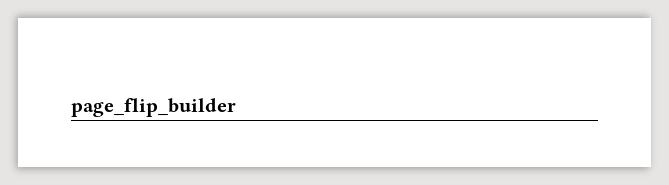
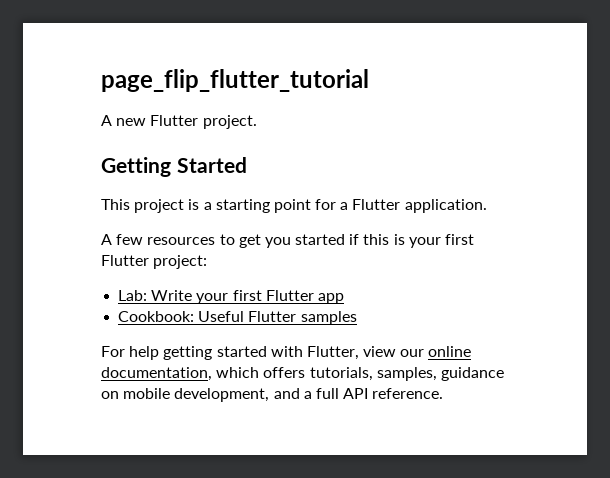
- page_flip_builder
+ page_flip_flutter_tutorial
+ A new Flutter project.
+ Getting Started
+ This project is a starting point for a Flutter application.
+ A few resources to get you started if this is your first Flutter project:
+ Lab: Write your first Flutter app
+ Cookbook: Useful Flutter samples
+ For help getting started with Flutter, view our online documentation, which offers tutorials, samples, guidance on mobile development, and a full API reference.

